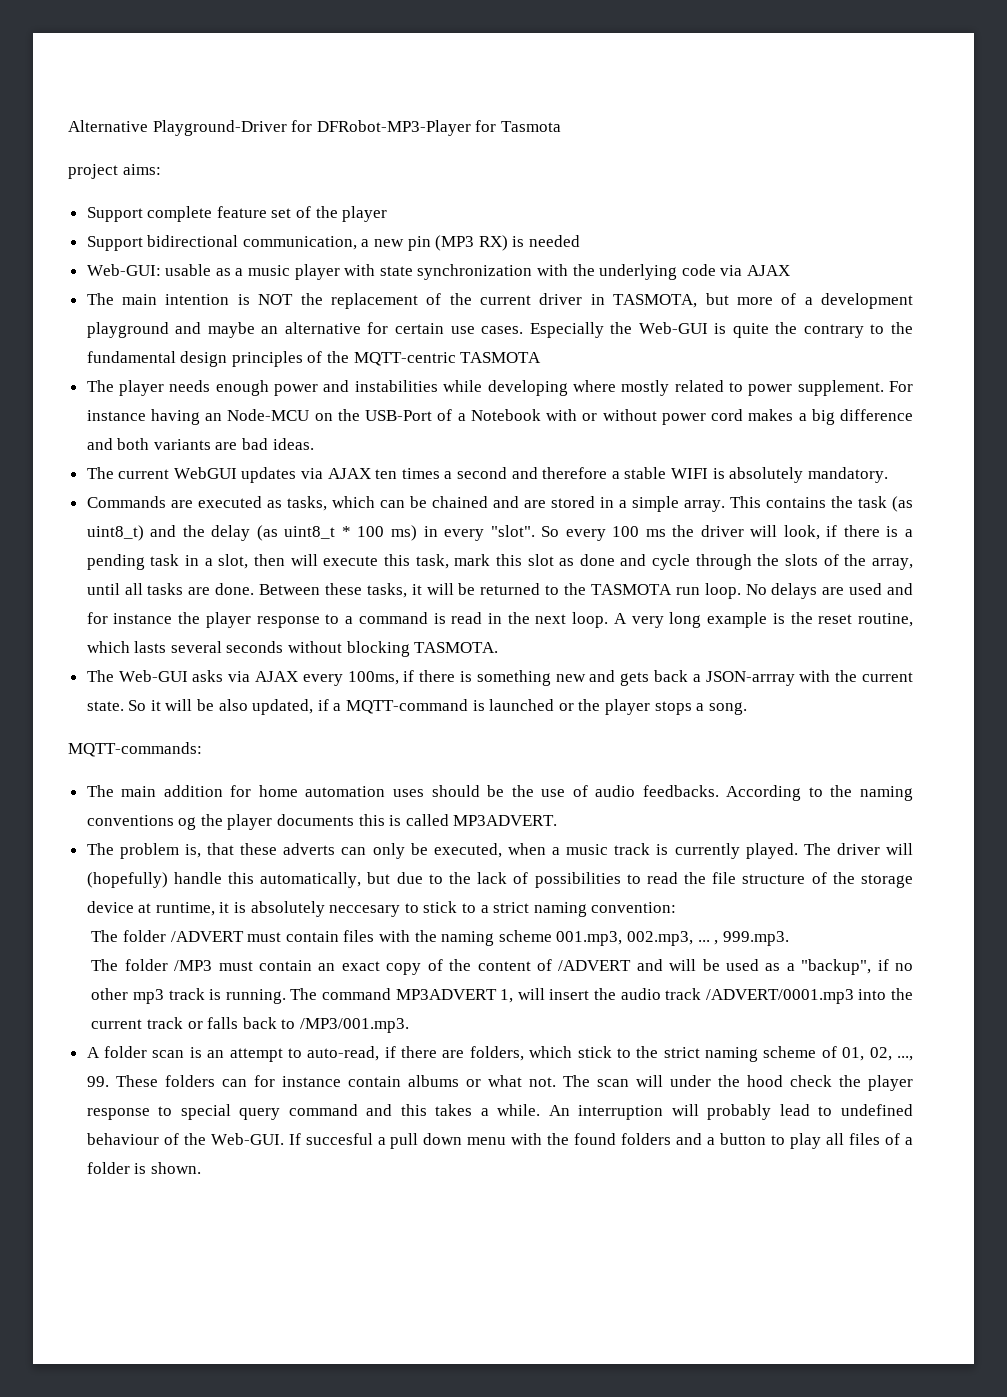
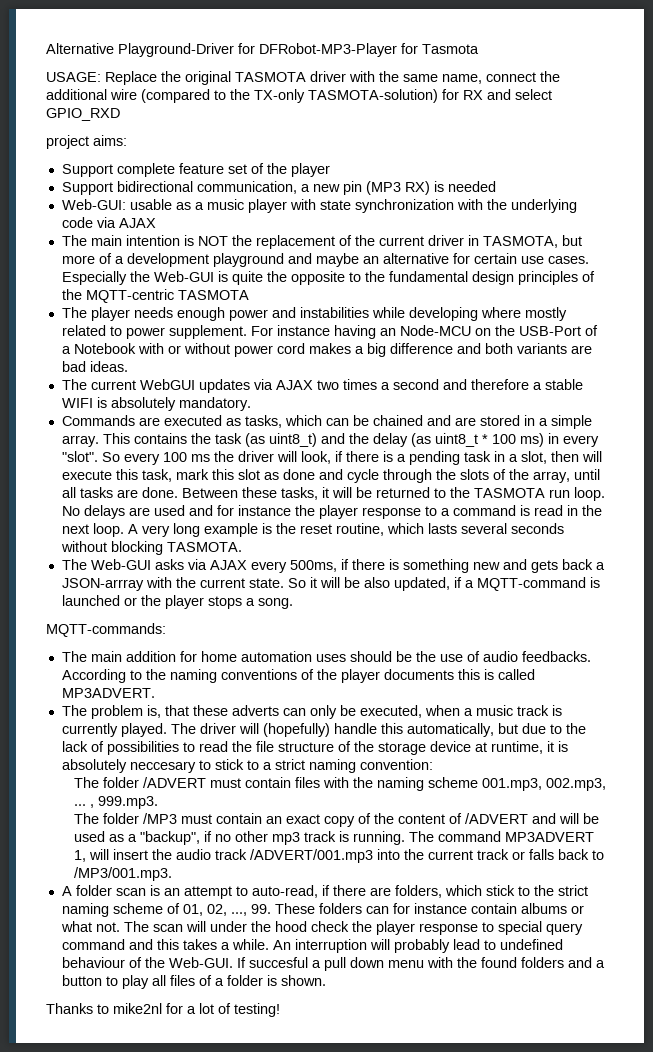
+ USAGE: Replace the original TASMOTA driver with the same name, connect the additional wire (compared to the TX-only TASMOTA-solution) for RX and select GPIO_RXD
- Especially the Web-GUI is quite the contrary to the fundamental design principles of the MQTT-centric TASMOTA
+ Especially the Web-GUI is quite the opposite to the fundamental design principles of the MQTT-centric TASMOTA
- The current WebGUI updates via AJAX ten times a second and therefore a stable WIFI is absolutely mandatory.
+ The current WebGUI updates via AJAX two times a second and therefore a stable WIFI is absolutely mandatory.
- The Web-GUI asks via AJAX every 100ms, if there is something new and gets back a JSON-arrray with the current state.
+ The Web-GUI asks via AJAX every 500ms, if there is something new and gets back a JSON-arrray with the current state.
- According to the naming conventions og the player documents this is called MP3ADVERT.
+ According to the naming conventions of the player documents this is called MP3ADVERT.
- The command MP3ADVERT 1, will insert the audio track /ADVERT/0001.mp3 into the current track or falls back to /MP3/001.mp3.
+ The command MP3ADVERT 1, will insert the audio track /ADVERT/001.mp3 into the current track or falls back to /MP3/001.mp3.
+ Thanks to mike2nl for a lot of testing!

